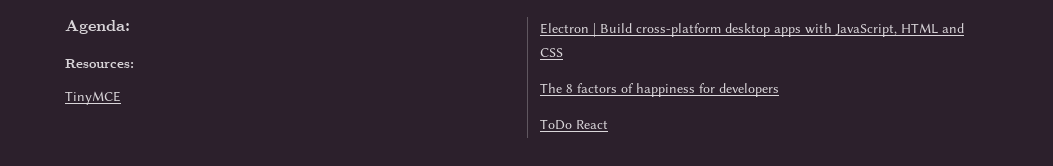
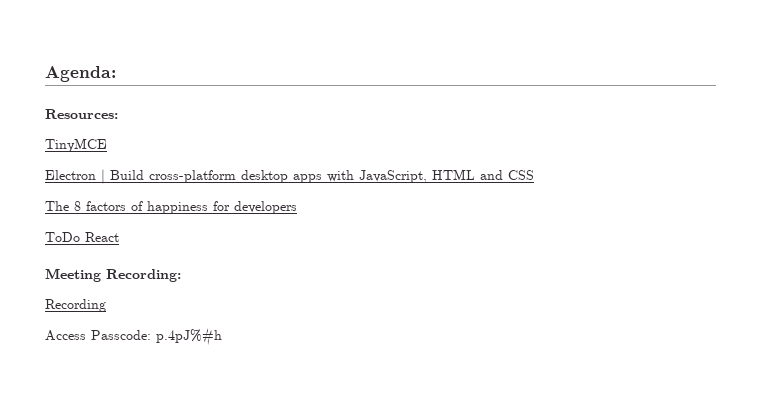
+ Meeting Recording:
+ Recording
+ Access Passcode: p.4pJ%#h

